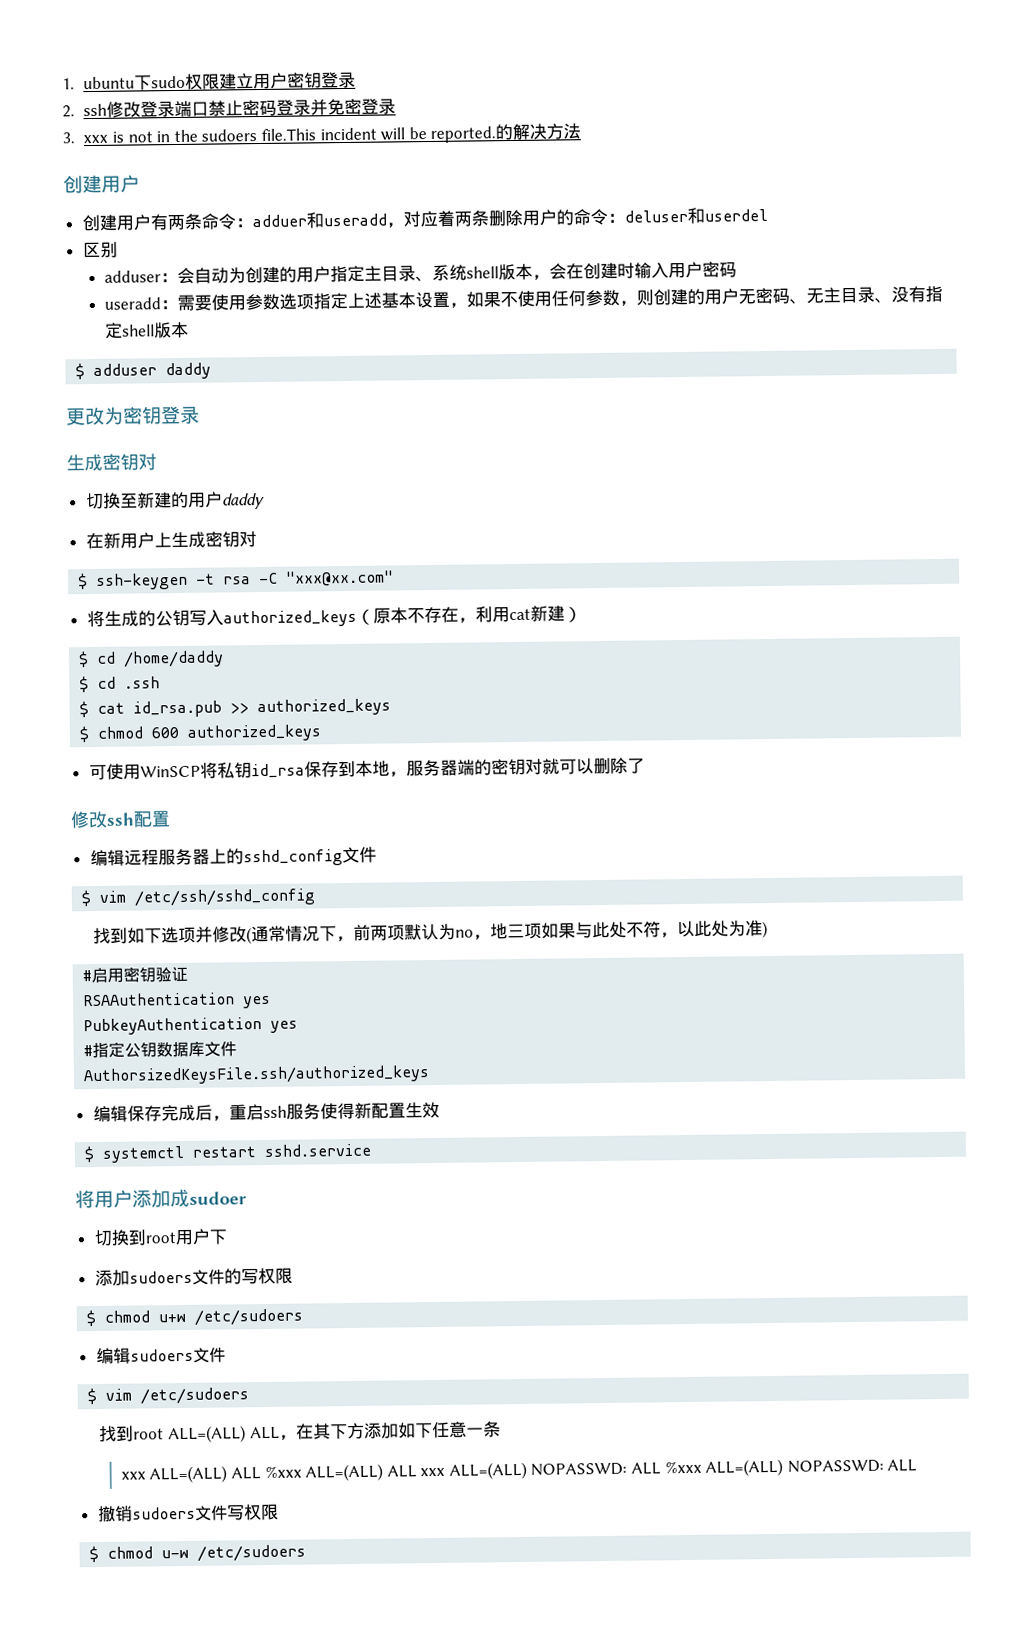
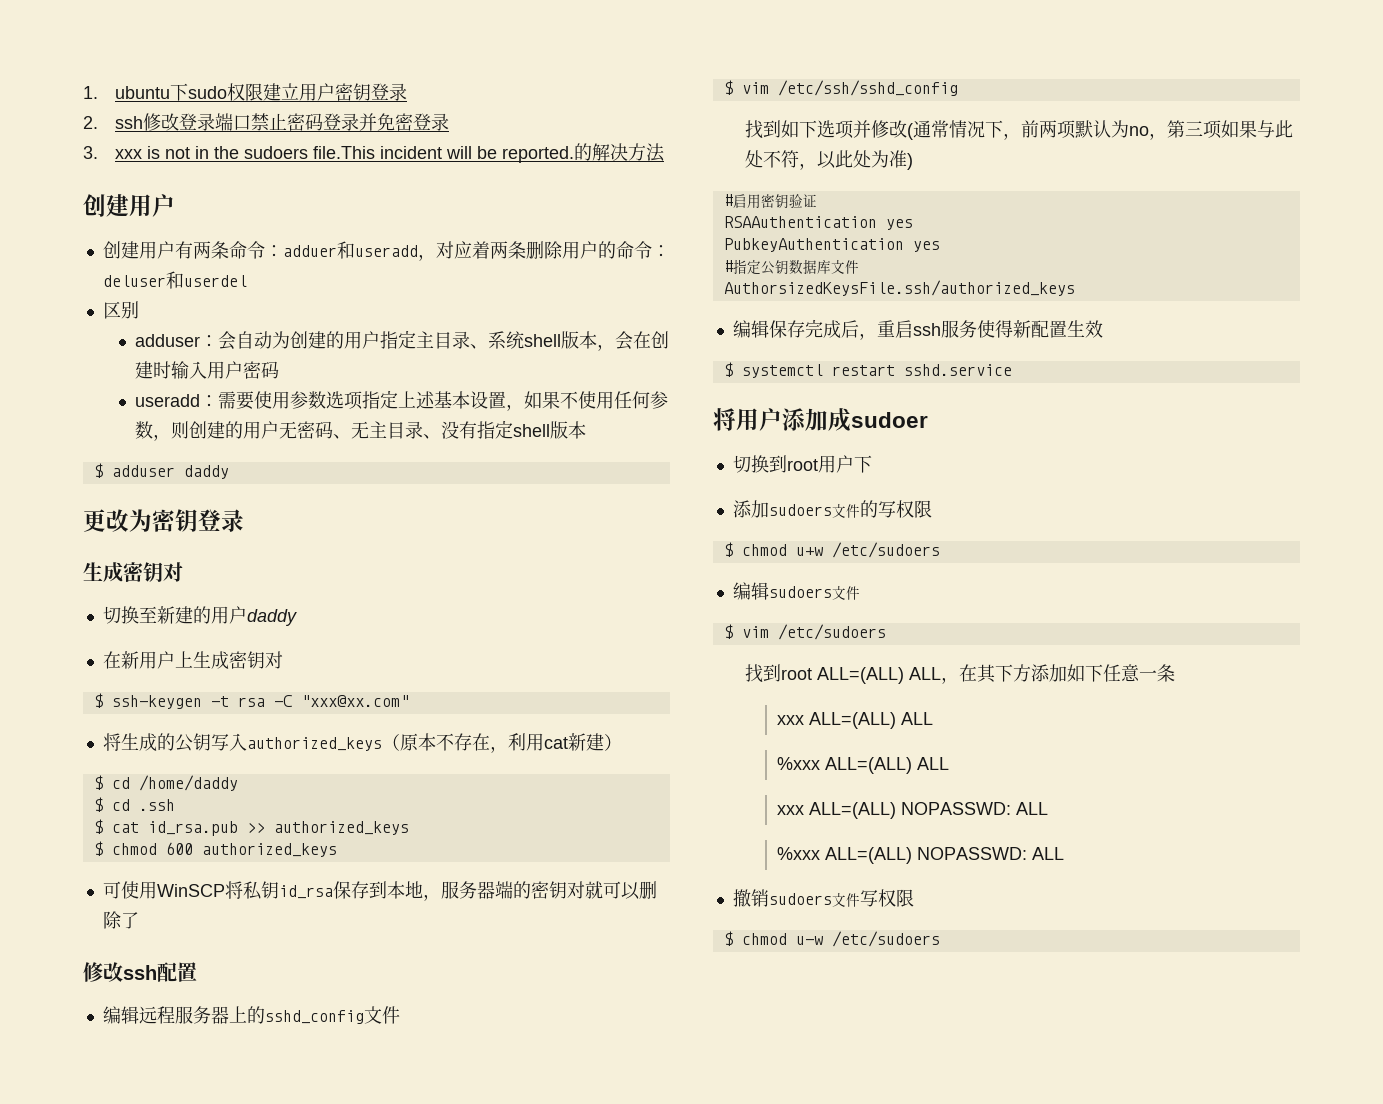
- 找到如下选项并修改(通常情况下，前两项默认为no，地三项如果与此处不符，以此处为准)
+ 找到如下选项并修改(通常情况下，前两项默认为no，第三项如果与此处不符，以此处为准)
- xxx ALL=(ALL) ALL %xxx ALL=(ALL) ALL xxx ALL=(ALL) NOPASSWD: ALL %xxx ALL=(ALL) NOPASSWD: ALL
+ xxx ALL=(ALL) ALL
+ %xxx ALL=(ALL) ALL
+ xxx ALL=(ALL) NOPASSWD: ALL
+ %xxx ALL=(ALL) NOPASSWD: ALL

